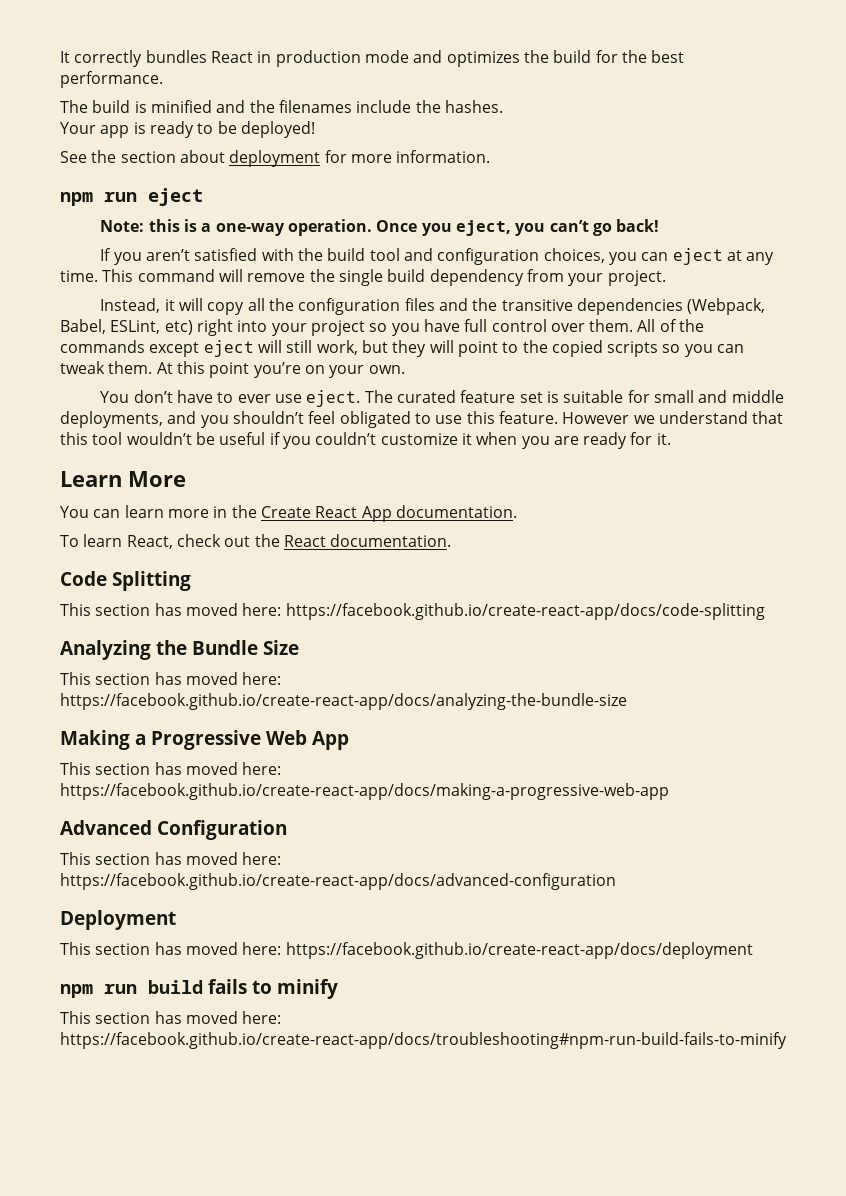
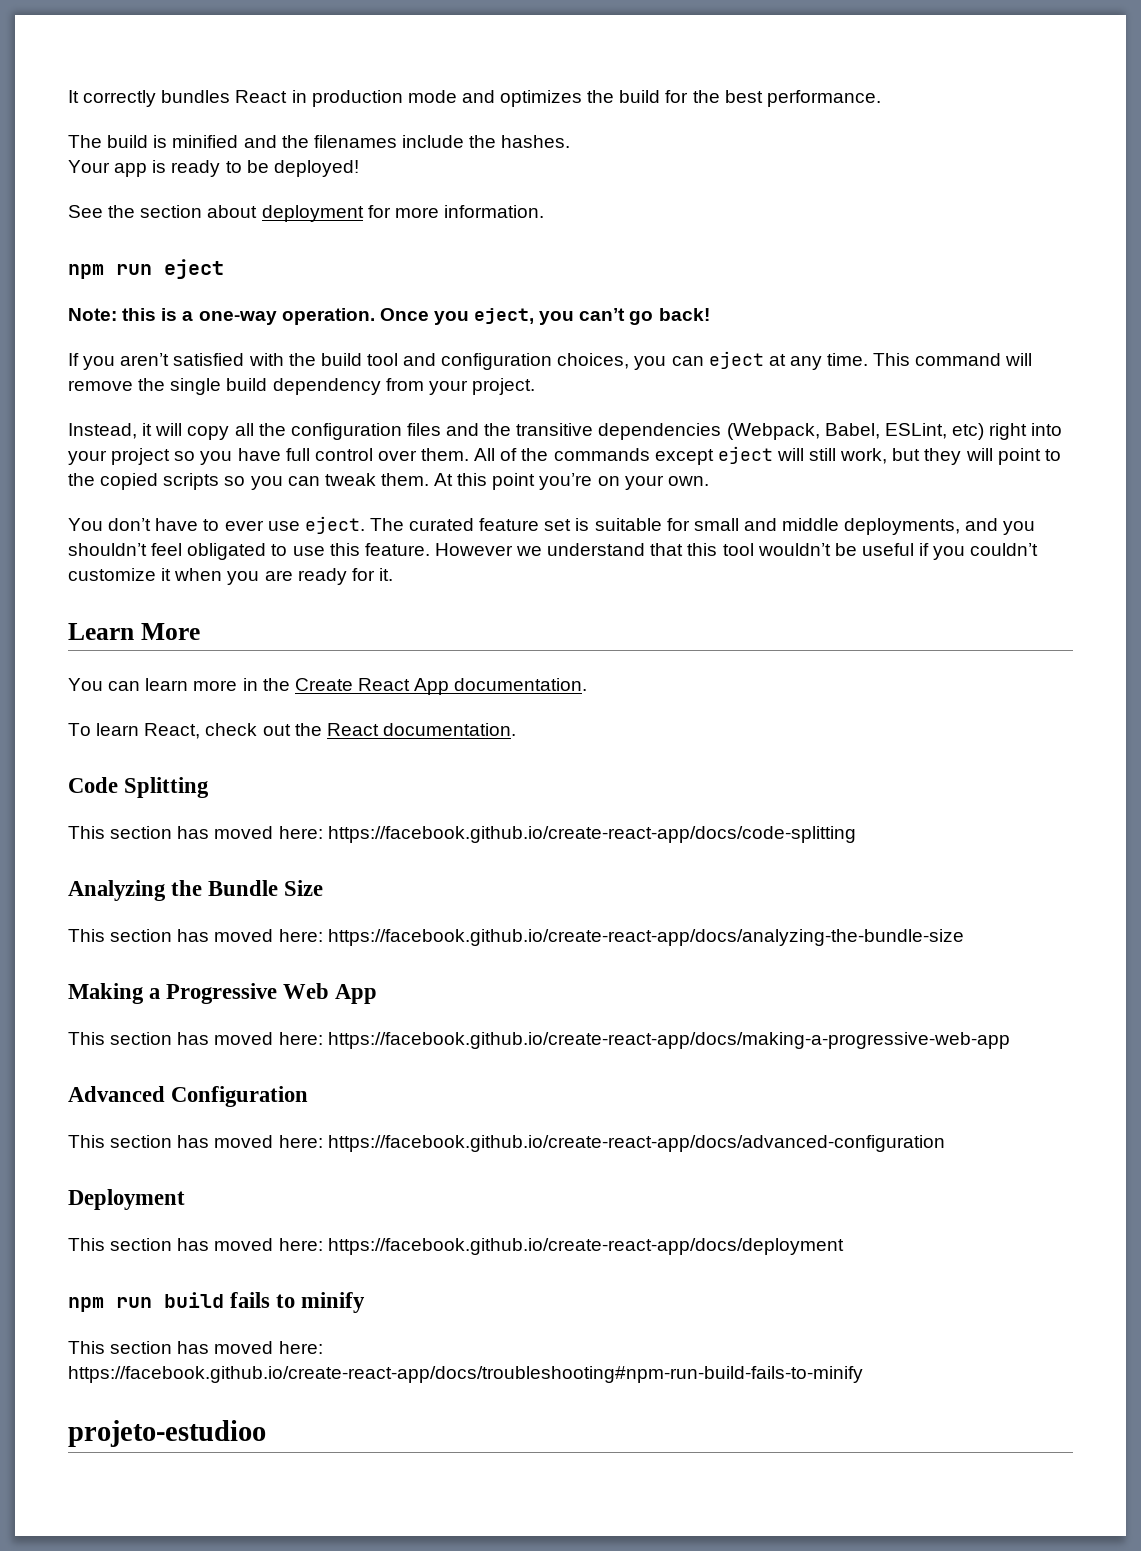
+ projeto-estudioo

